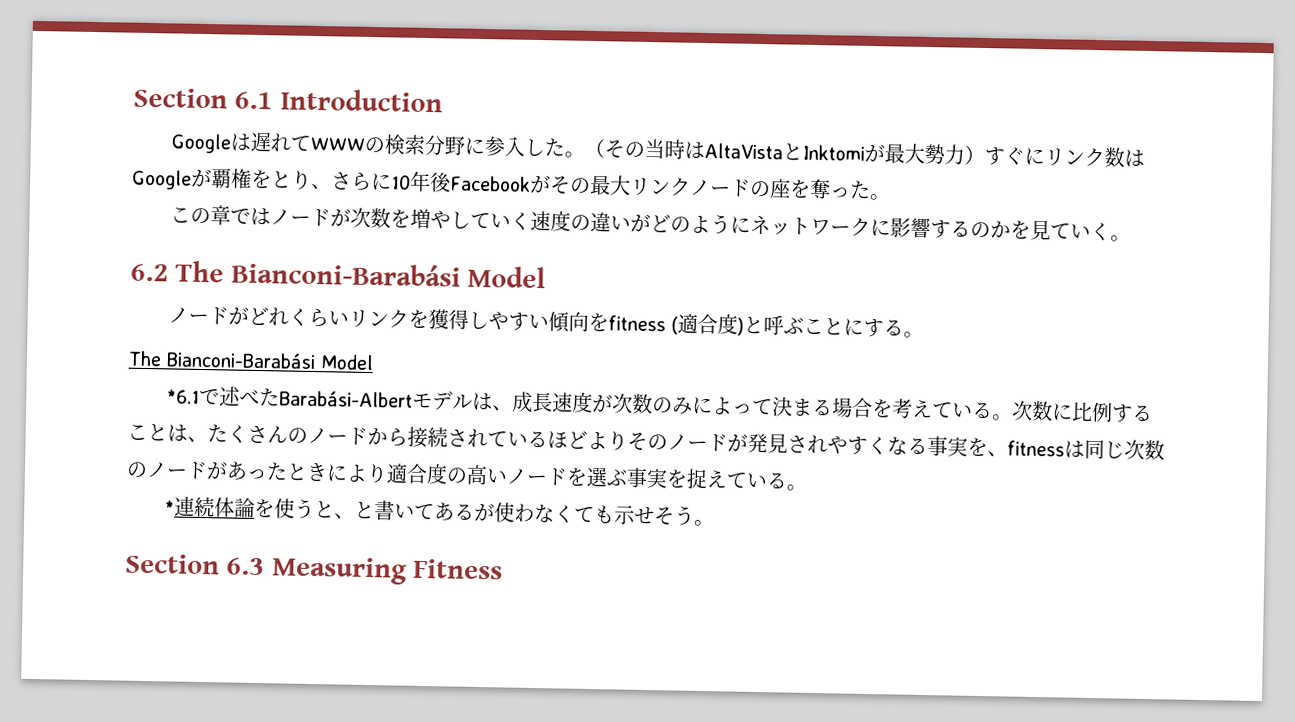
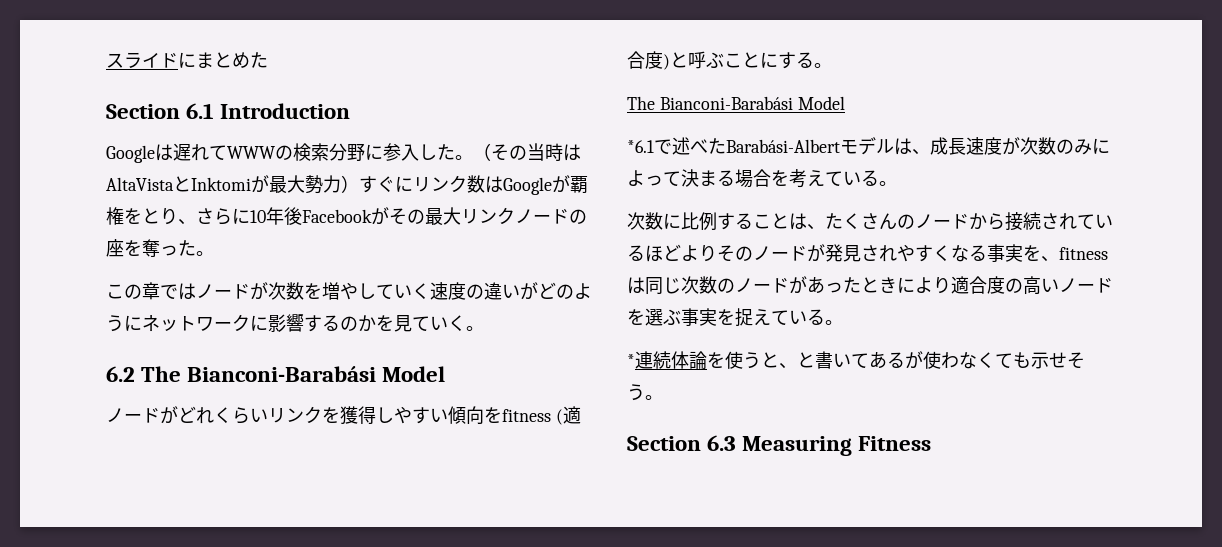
+ スライドにまとめた
- *6.1で述べたBarabási-Albertモデルは、成長速度が次数のみによって決まる場合を考えている。次数に比例することは、たくさんのノードから接続されているほどよりそのノードが発見されやすくなる事実を、fitnessは同じ次数のノードがあったときにより適合度の高いノードを選ぶ事実を捉えている。
+ *6.1で述べたBarabási-Albertモデルは、成長速度が次数のみによって決まる場合を考えている。
+ 次数に比例することは、たくさんのノードから接続されているほどよりそのノードが発見されやすくなる事実を、fitnessは同じ次数のノードがあったときにより適合度の高いノードを選ぶ事実を捉えている。

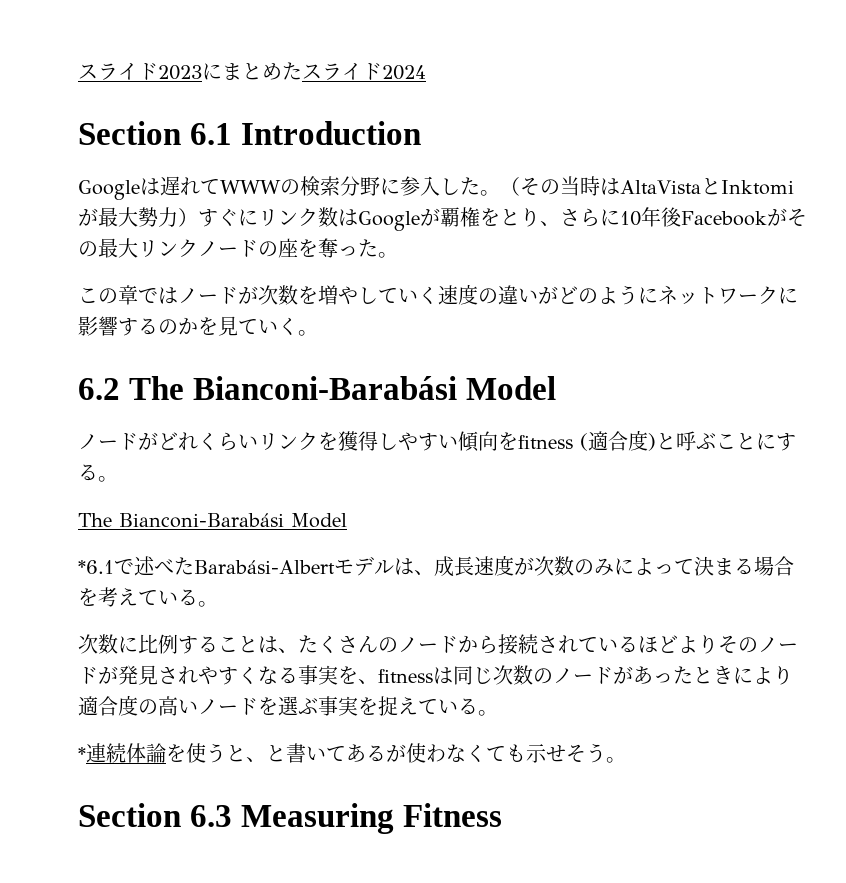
- スライドにまとめた
+ スライド2023にまとめたスライド2024

